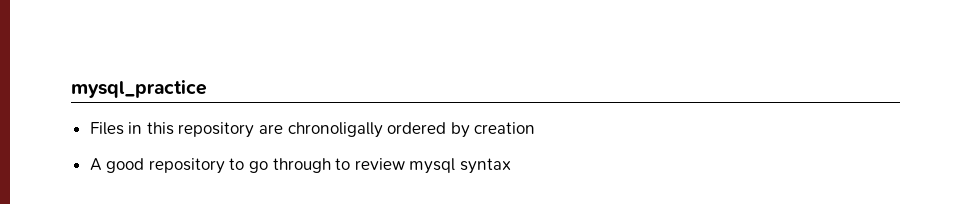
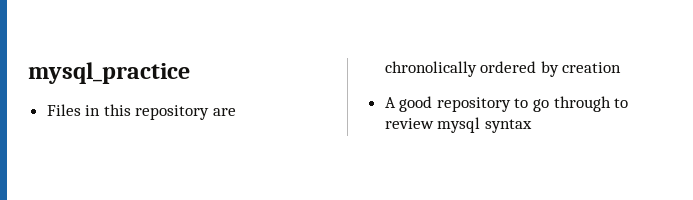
- Files in this repository are chronoligally ordered by creation
+ Files in this repository are chronolically ordered by creation

